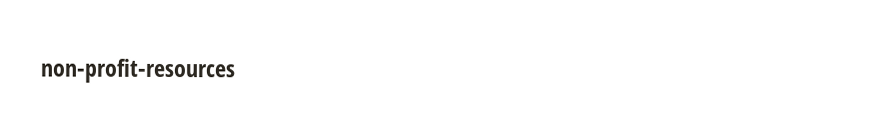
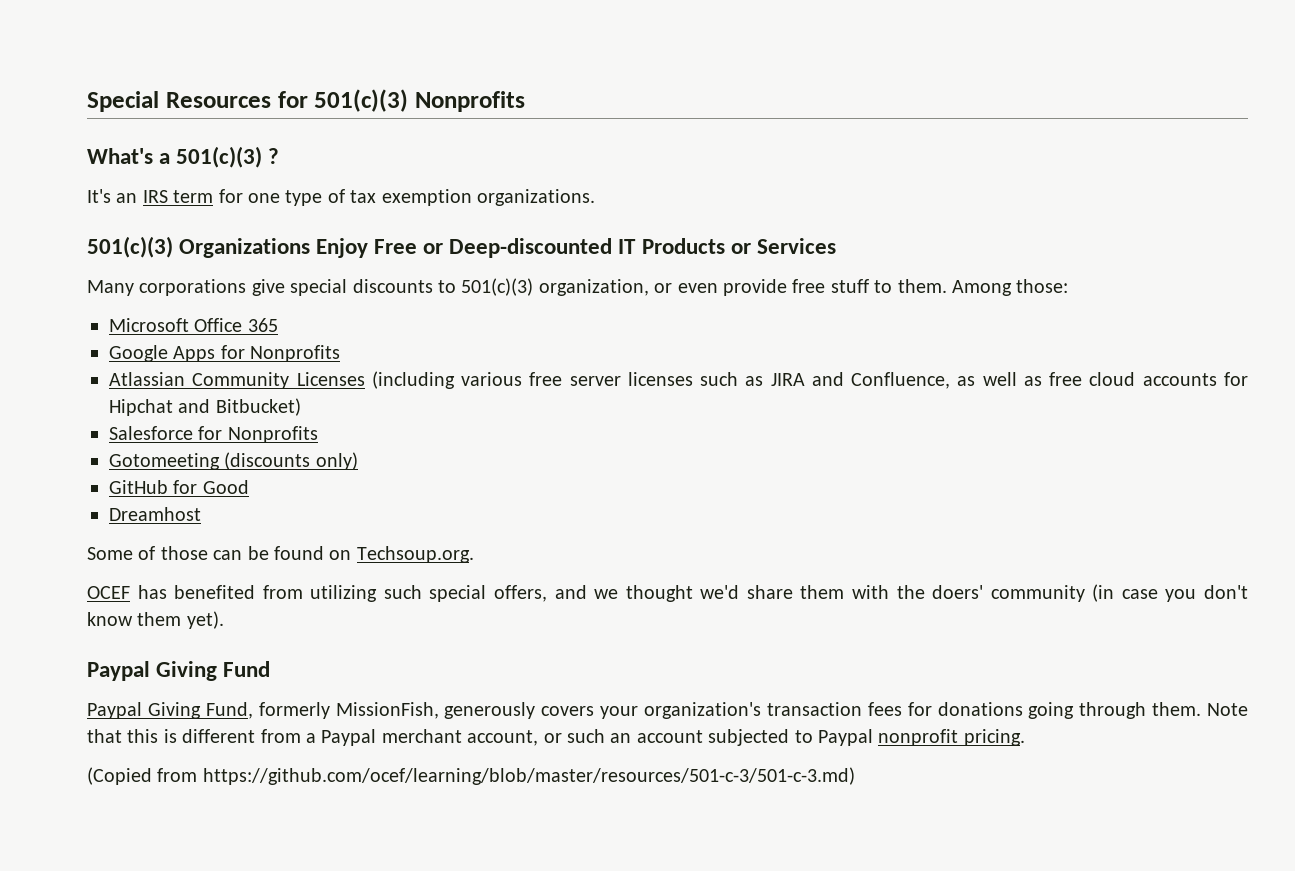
- non-profit-resources
+ Special Resources for 501(c)(3) Nonprofits
+ What's a 501(c)(3) ?
+ It's an IRS term for one type of tax exemption organizations.
+ 501(c)(3) Organizations Enjoy Free or Deep-discounted IT Products or Services
+ Many corporations give special discounts to 501(c)(3) organization, or even provide free stuff to them. Among those:
+ Microsoft Office 365
+ Google Apps for Nonprofits
+ Atlassian Community Licenses (including various free server licenses such as JIRA and Confluence, as well as free cloud accounts for Hipchat and Bitbucket)
+ Salesforce for Nonprofits
+ Gotomeeting (discounts only)
+ GitHub for Good
+ Dreamhost
+ Some of those can be found on Techsoup.org.
+ OCEF has benefited from utilizing such special offers, and we thought we'd share them with the doers' community (in case you don't know them yet).
+ Paypal Giving Fund
+ Paypal Giving Fund, formerly MissionFish, generously covers your organization's transaction fees for donations going through them. Note that this is different from a Paypal merchant account, or such an account subjected to Paypal nonprofit pricing.
+ (Copied from https://github.com/ocef/learning/blob/master/resources/501-c-3/501-c-3.md)

